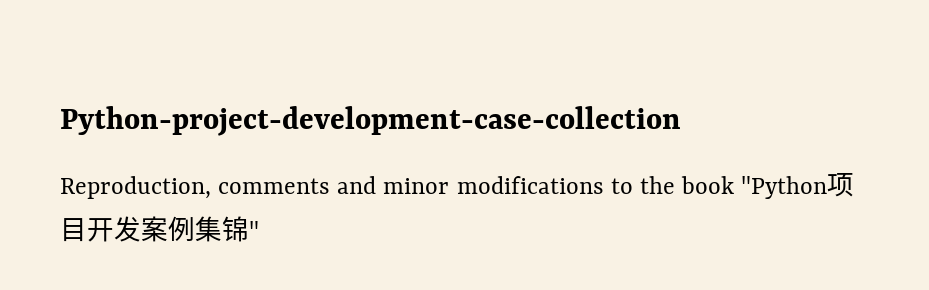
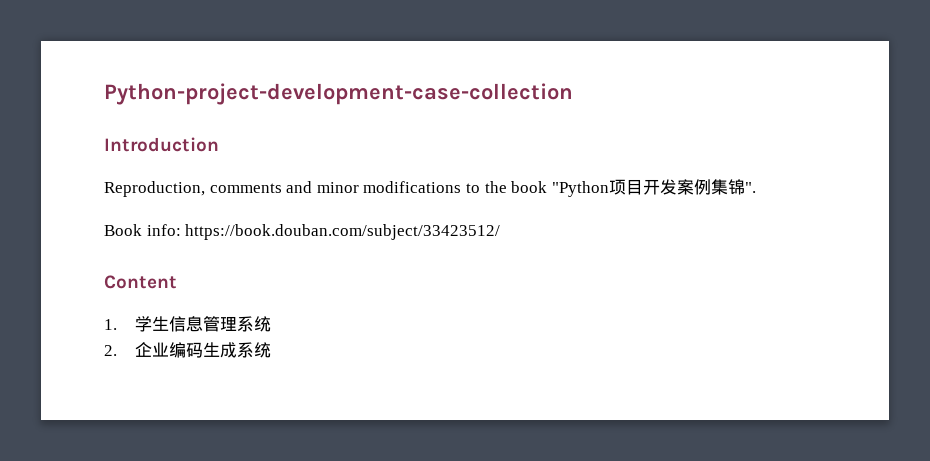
+ Introduction
- Reproduction, comments and minor modifications to the book "Python项目开发案例集锦"
+ Reproduction, comments and minor modifications to the book "Python项目开发案例集锦".
+ Book info: https://book.douban.com/subject/33423512/
+ Content
+ 1.学生信息管理系统
+ 2.企业编码生成系统

